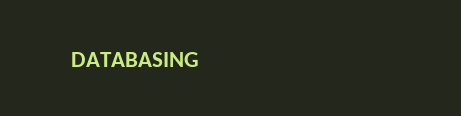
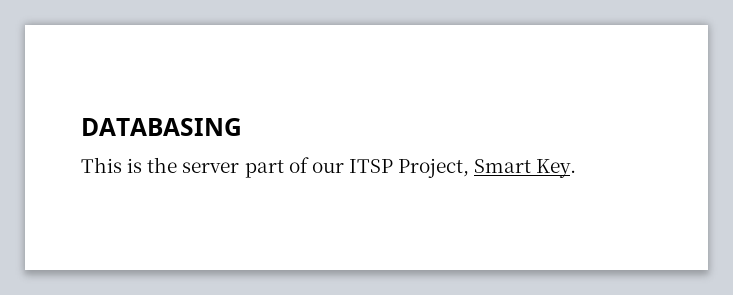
+ This is the server part of our ITSP Project, Smart Key.

